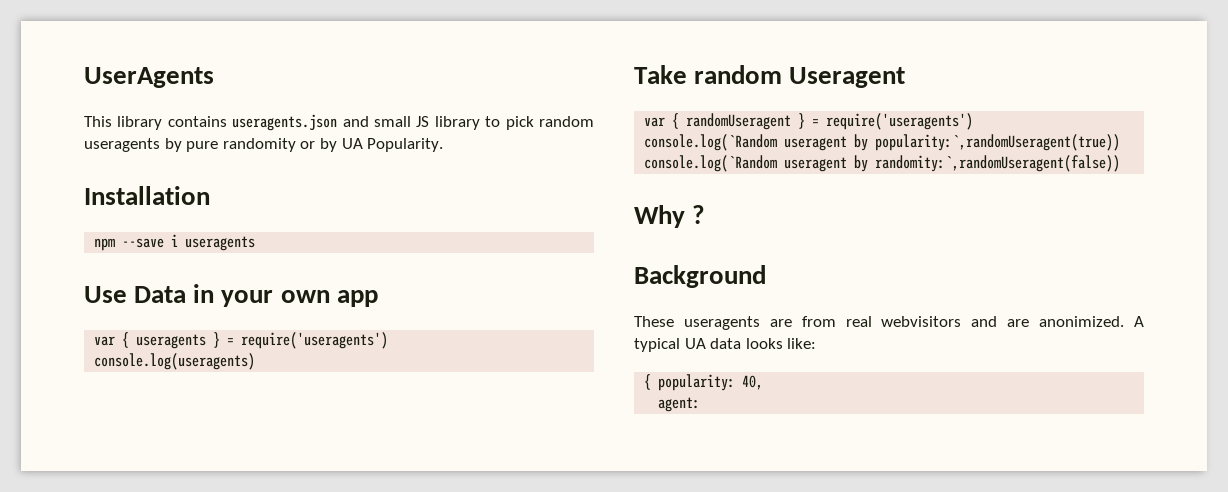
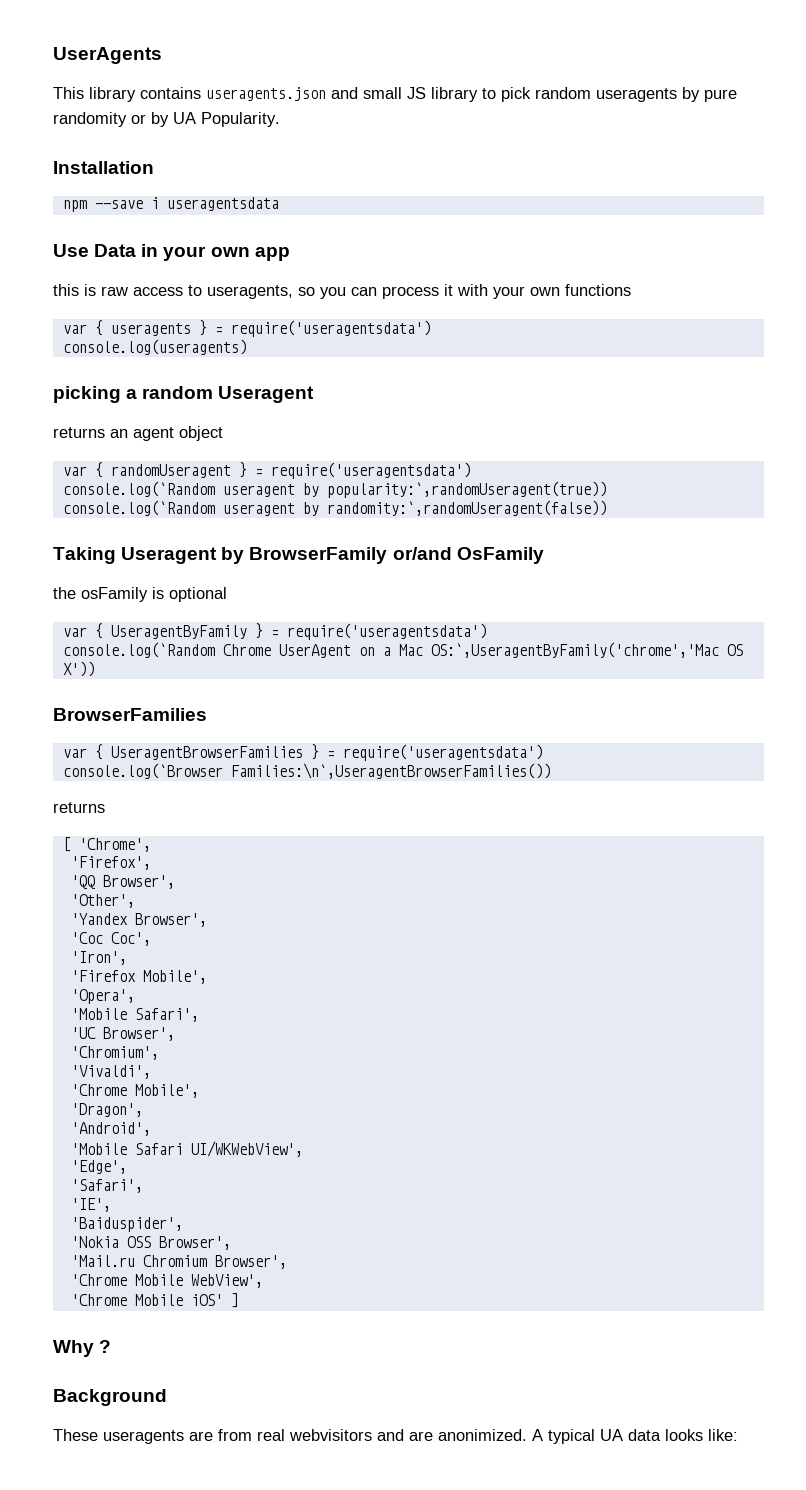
- npm --save i useragents
+ npm --save i useragentsdata
+ this is raw access to useragents, so you can process it with your own functions
- var { useragents } = require('useragents')
+ var { useragents } = require('useragentsdata')
- Take random Useragent
+ picking a random Useragent
+ returns an agent object
- var { randomUseragent } = require('useragents')
+ var { randomUseragent } = require('useragentsdata')
+ Taking Useragent by BrowserFamily or/and OsFamily
+ the osFamily is optional
+ var { UseragentByFamily } = require('useragentsdata')
+ console.log(`Random Chrome UserAgent on a Mac OS:`,UseragentByFamily('chrome','Mac OS X'))
+ BrowserFamilies
+ var { UseragentBrowserFamilies } = require('useragentsdata')
+ console.log(`Browser Families:\n`,UseragentBrowserFamilies())
+ returns
+ [ 'Chrome',
+ 'Firefox',
+ 'QQ Browser',
+ 'Other',
+ 'Yandex Browser',
+ 'Coc Coc',
+ 'Iron',
+ 'Firefox Mobile',
+ 'Opera',
+ 'Mobile Safari',
+ 'UC Browser',
+ 'Chromium',
+ 'Vivaldi',
+ 'Chrome Mobile',
+ 'Dragon',
+ 'Android',
+ 'Mobile Safari UI/WKWebView',
+ 'Edge',
+ 'Safari',
+ 'IE',
+ 'Baiduspider',
+ 'Nokia OSS Browser',
+ 'Mail.ru Chromium Browser',
+ 'Chrome Mobile WebView',
+ 'Chrome Mobile iOS' ]
- { popularity: 40,
- agent:

